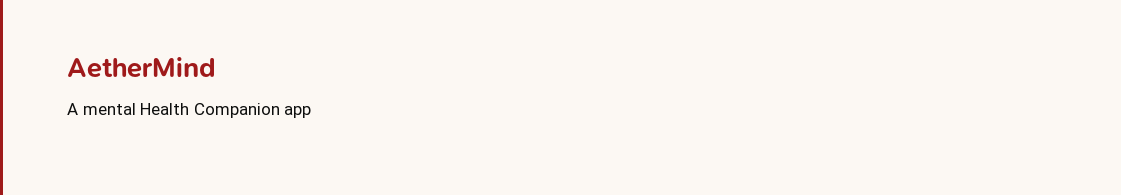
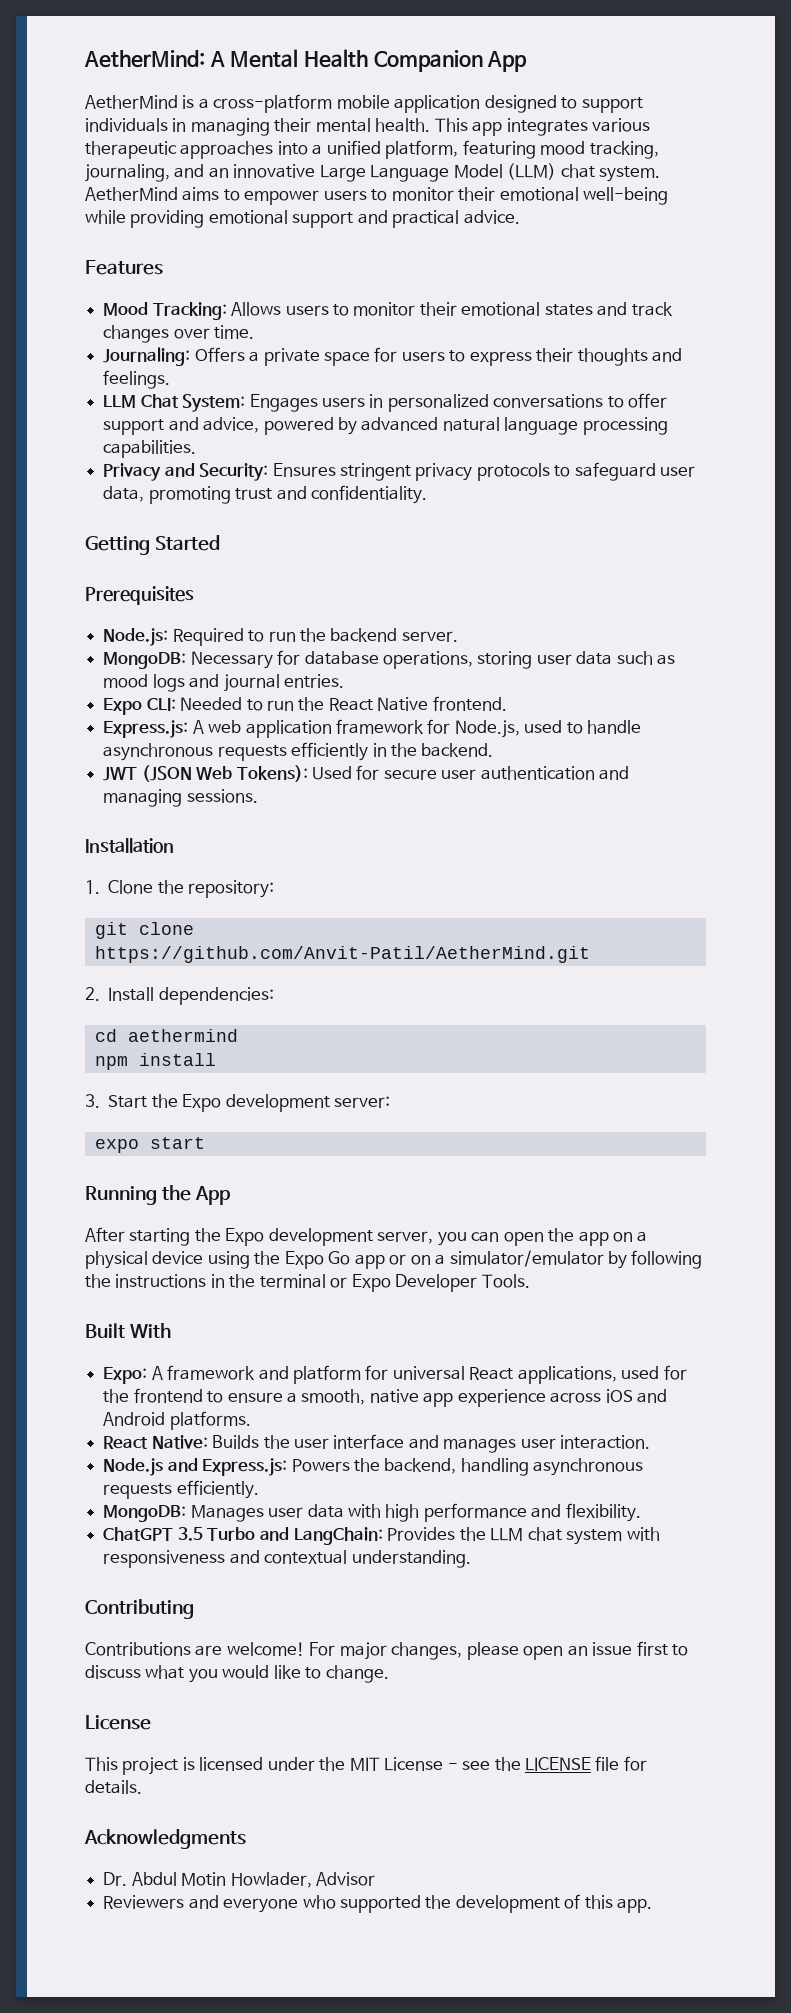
- AetherMind
- A mental Health Companion app
+ AetherMind: A Mental Health Companion App
+ AetherMind is a cross-platform mobile application designed to support individuals in managing their mental health. This app integrates various therapeutic approaches into a unified platform, featuring mood tracking, journaling, and an innovative Large Language Model (LLM) chat system. AetherMind aims to empower users to monitor their emotional well-being while providing emotional support and practical advice.
+ Features
+ Mood Tracking: Allows users to monitor their emotional states and track changes over time.
+ Journaling: Offers a private space for users to express their thoughts and feelings.
+ LLM Chat System: Engages users in personalized conversations to offer support and advice, powered by advanced natural language processing capabilities.
+ Privacy and Security: Ensures stringent privacy protocols to safeguard user data, promoting trust and confidentiality.
+ Getting Started
+ Prerequisites
+ Node.js: Required to run the backend server.
+ MongoDB: Necessary for database operations, storing user data such as mood logs and journal entries.
+ Expo CLI: Needed to run the React Native frontend.
+ Express.js: A web application framework for Node.js, used to handle asynchronous requests efficiently in the backend.
+ JWT (JSON Web Tokens): Used for secure user authentication and managing sessions.
+ Installation
+ 1. Clone the repository:
+ git clone https://github.com/Anvit-Patil/AetherMind.git
+ 2. Install dependencies:
+ cd aethermind
+ npm install
+ 3. Start the Expo development server:
+ expo start
+ Running the App
+ After starting the Expo development server, you can open the app on a physical device using the Expo Go app or on a simulator/emulator by following the instructions in the terminal or Expo Developer Tools.
+ Built With
+ Expo: A framework and platform for universal React applications, used for the frontend to ensure a smooth, native app experience across iOS and Android platforms.
+ React Native: Builds the user interface and manages user interaction.
+ Node.js and Express.js: Powers the backend, handling asynchronous requests efficiently.
+ MongoDB: Manages user data with high performance and flexibility.
+ ChatGPT 3.5 Turbo and LangChain: Provides the LLM chat system with responsiveness and contextual understanding.
+ Contributing
+ Contributions are welcome! For major changes, please open an issue first to discuss what you would like to change.
+ License
+ This project is licensed under the MIT License - see the LICENSE file for details.
+ Acknowledgments
+ Dr. Abdul Motin Howlader, Advisor
+ Reviewers and everyone who supported the development of this app.

